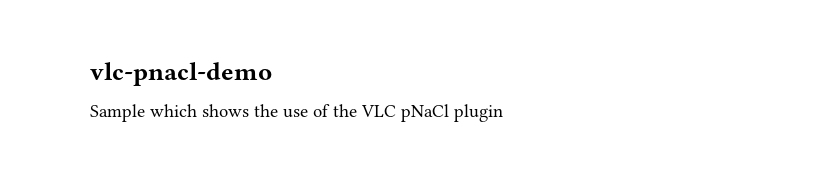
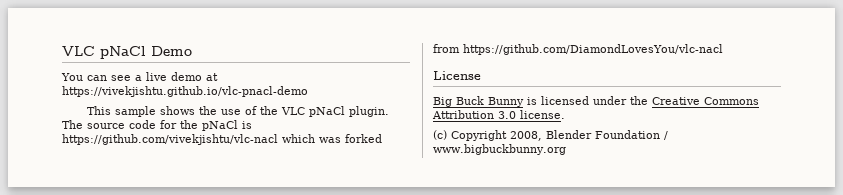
- vlc-pnacl-demo
- Sample which shows the use of the VLC pNaCl plugin
+ VLC pNaCl Demo
+ You can see a live demo at https://vivekjishtu.github.io/vlc-pnacl-demo
+ This sample shows the use of the VLC pNaCl plugin. The source code for the pNaCl is https://github.com/vivekjishtu/vlc-nacl which was forked from https://github.com/DiamondLovesYou/vlc-nacl
+ License
+ Big Buck Bunny is licensed under the Creative Commons Attribution 3.0 license.
+ (c) Copyright 2008, Blender Foundation / www.bigbuckbunny.org

